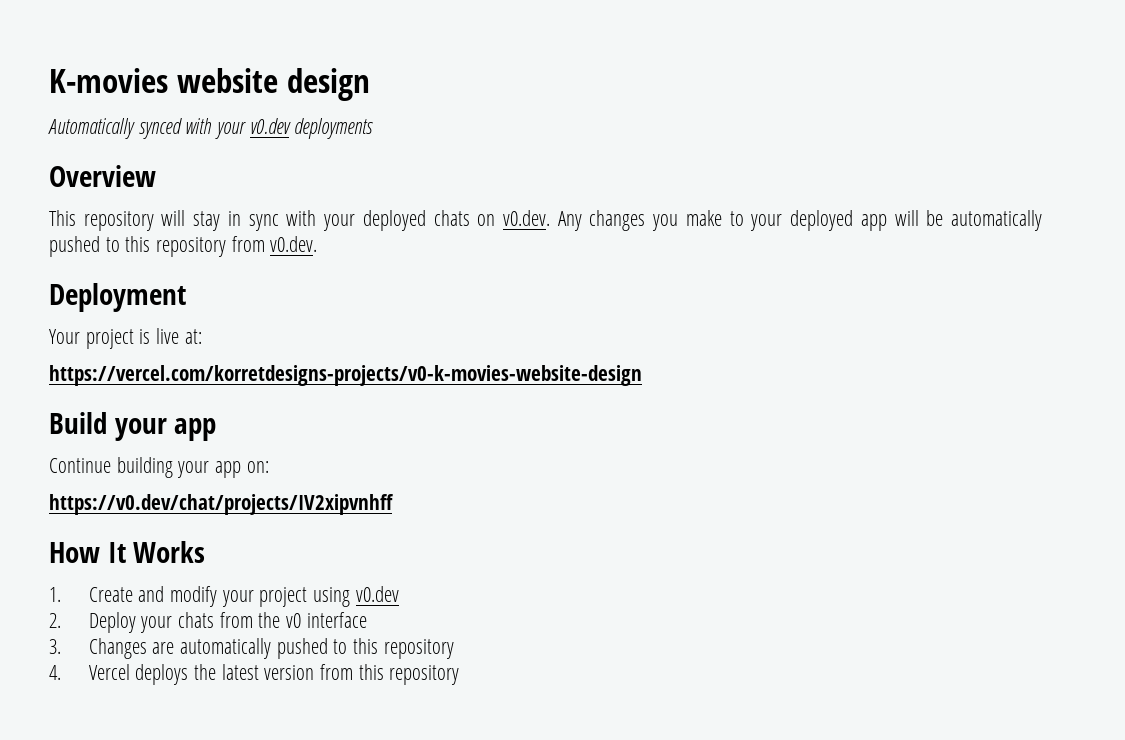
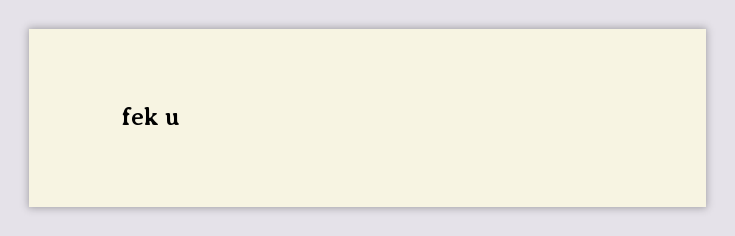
- K-movies website design
- Automatically synced with your v0.dev deployments
- Overview
- This repository will stay in sync with your deployed chats on v0.dev. Any changes you make to your deployed app will be automatically pushed to this repository from v0.dev.
- Deployment
- Your project is live at:
- https://vercel.com/korretdesigns-projects/v0-k-movies-website-design
- Build your app
- Continue building your app on:
- https://v0.dev/chat/projects/IV2xipvnhff
- How It Works
- 1. Create and modify your project using v0.dev
- 2. Deploy your chats from the v0 interface
- 3. Changes are automatically pushed to this repository
- 4. Vercel deploys the latest version from this repository
+ fek u

